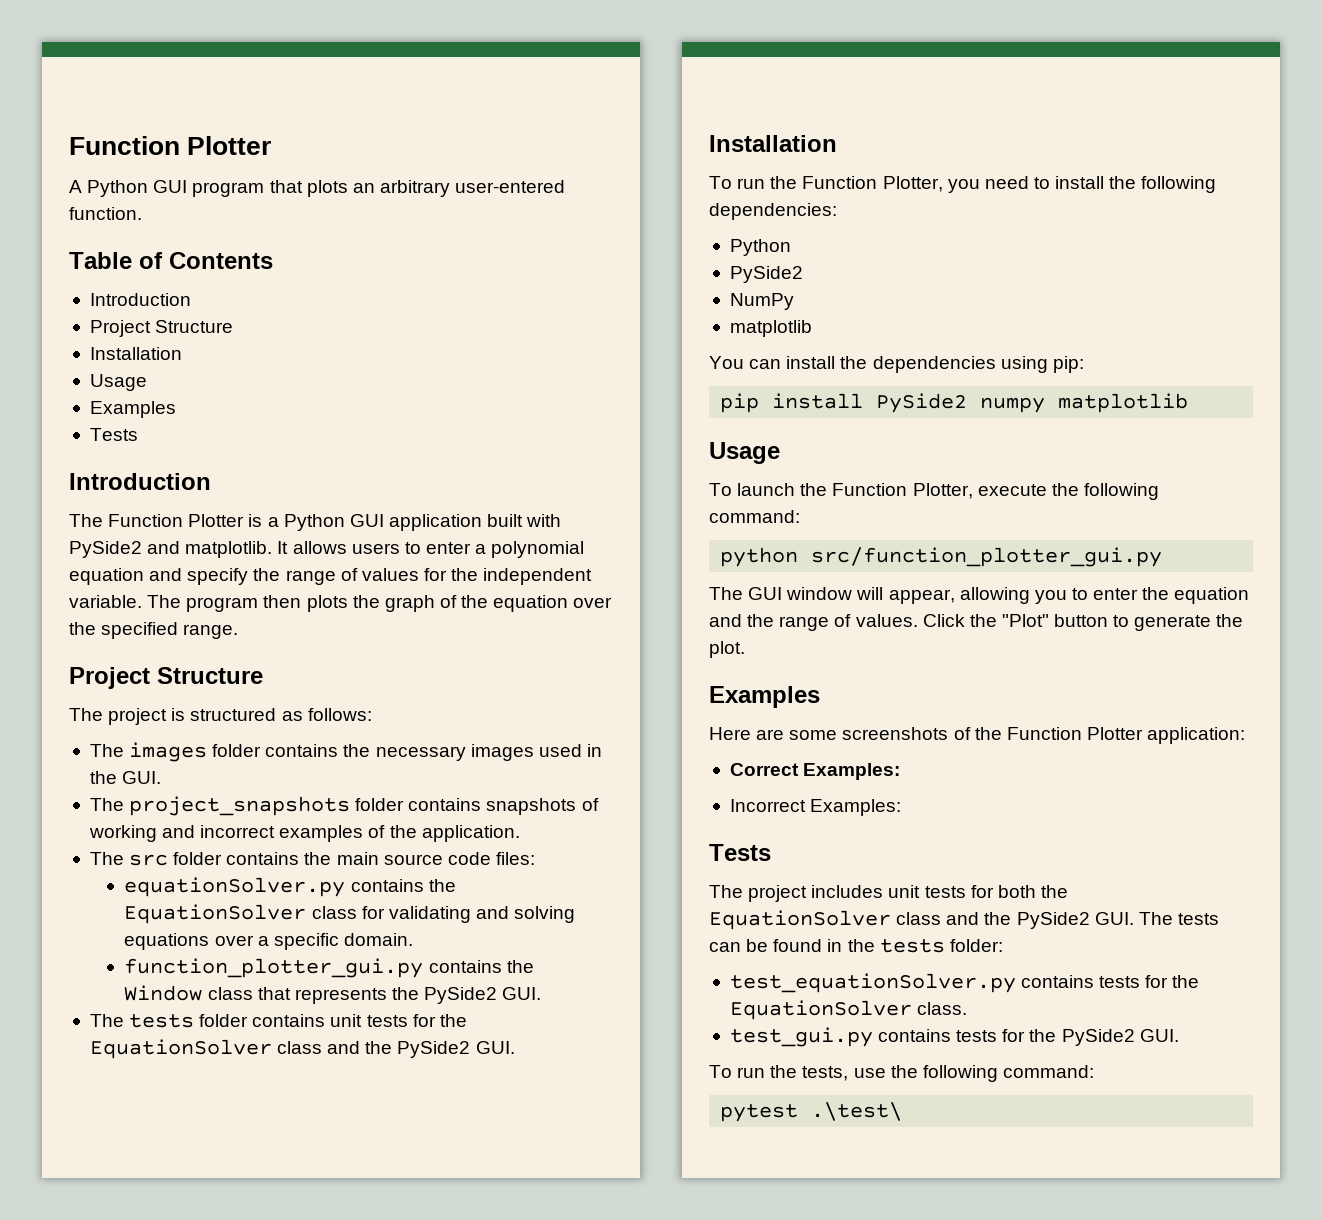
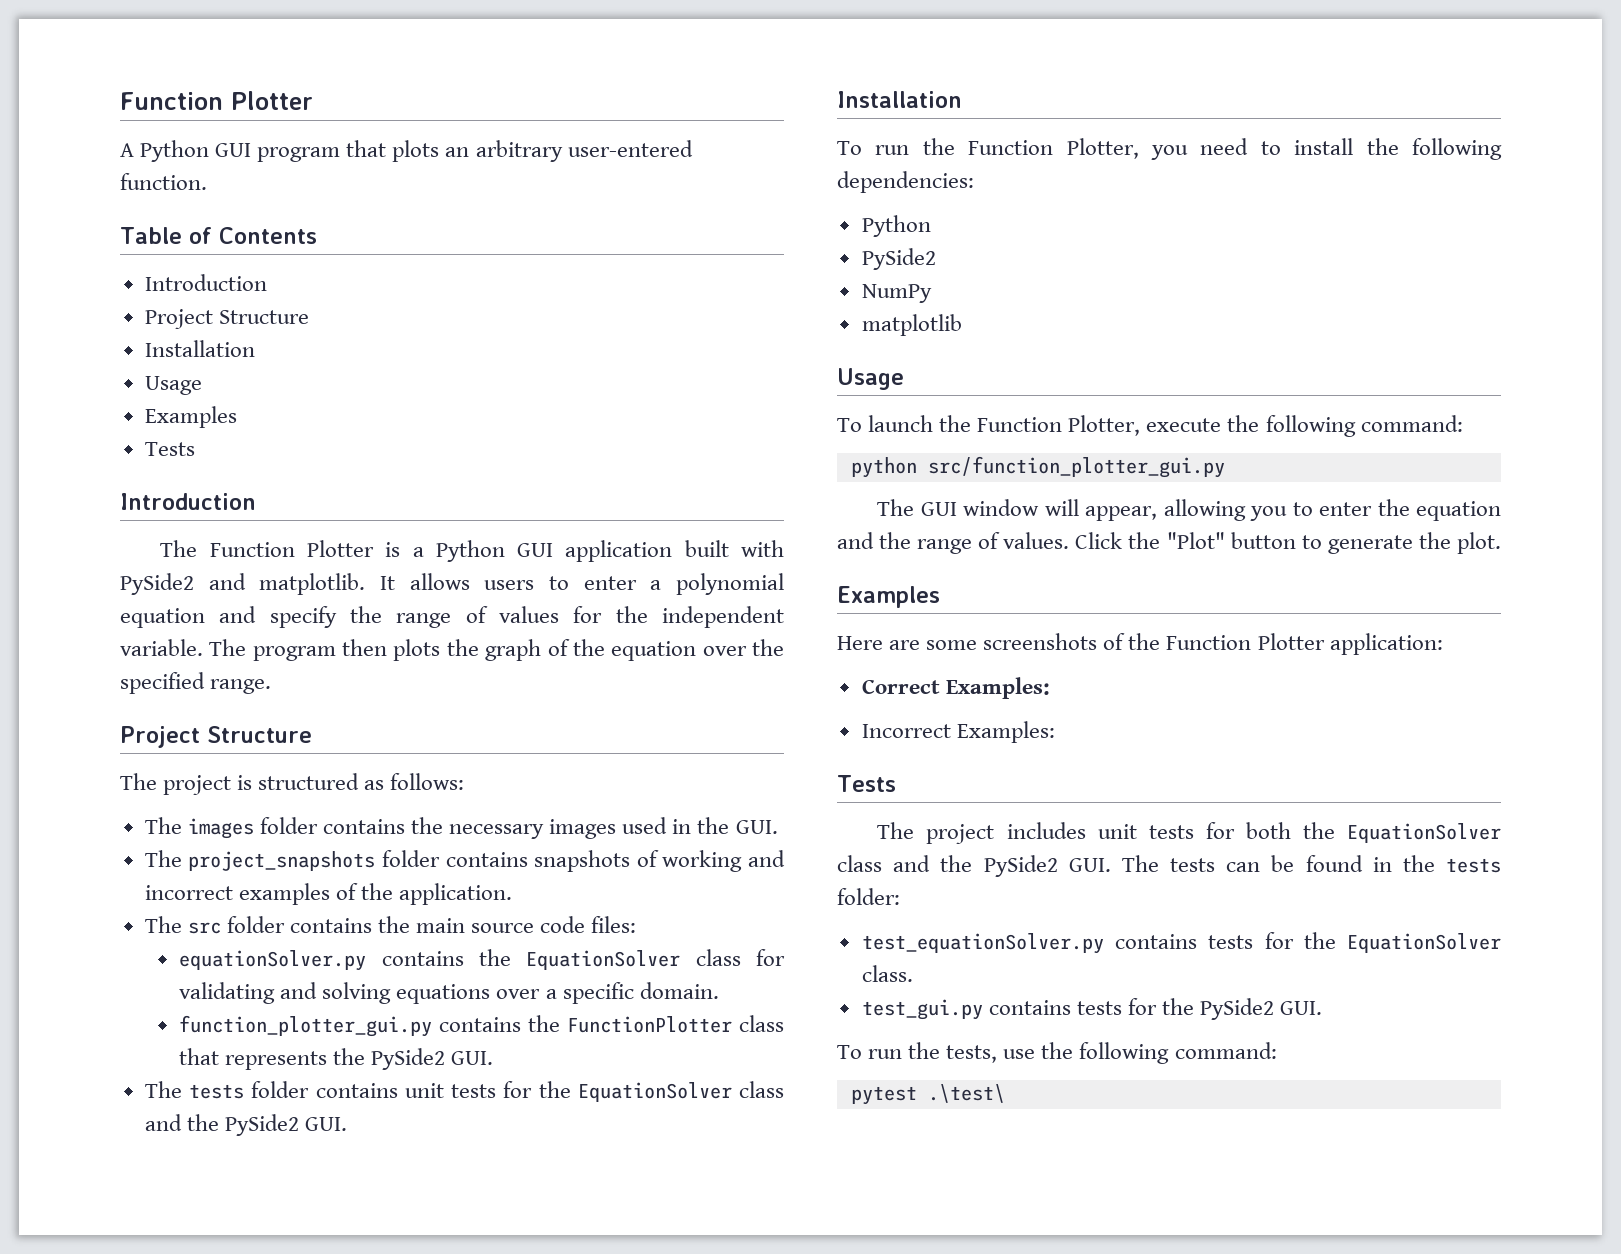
- function_plotter_gui.py contains the Window class that represents the PySide2 GUI.
+ function_plotter_gui.py contains the FunctionPlotter class that represents the PySide2 GUI.
- You can install the dependencies using pip:
- pip install PySide2 numpy matplotlib

